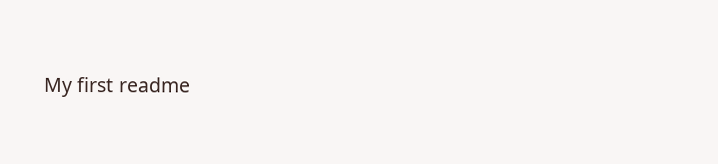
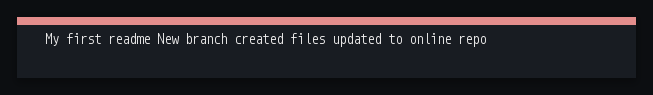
- My first readme
+ My first readme New branch created files updated to online repo

